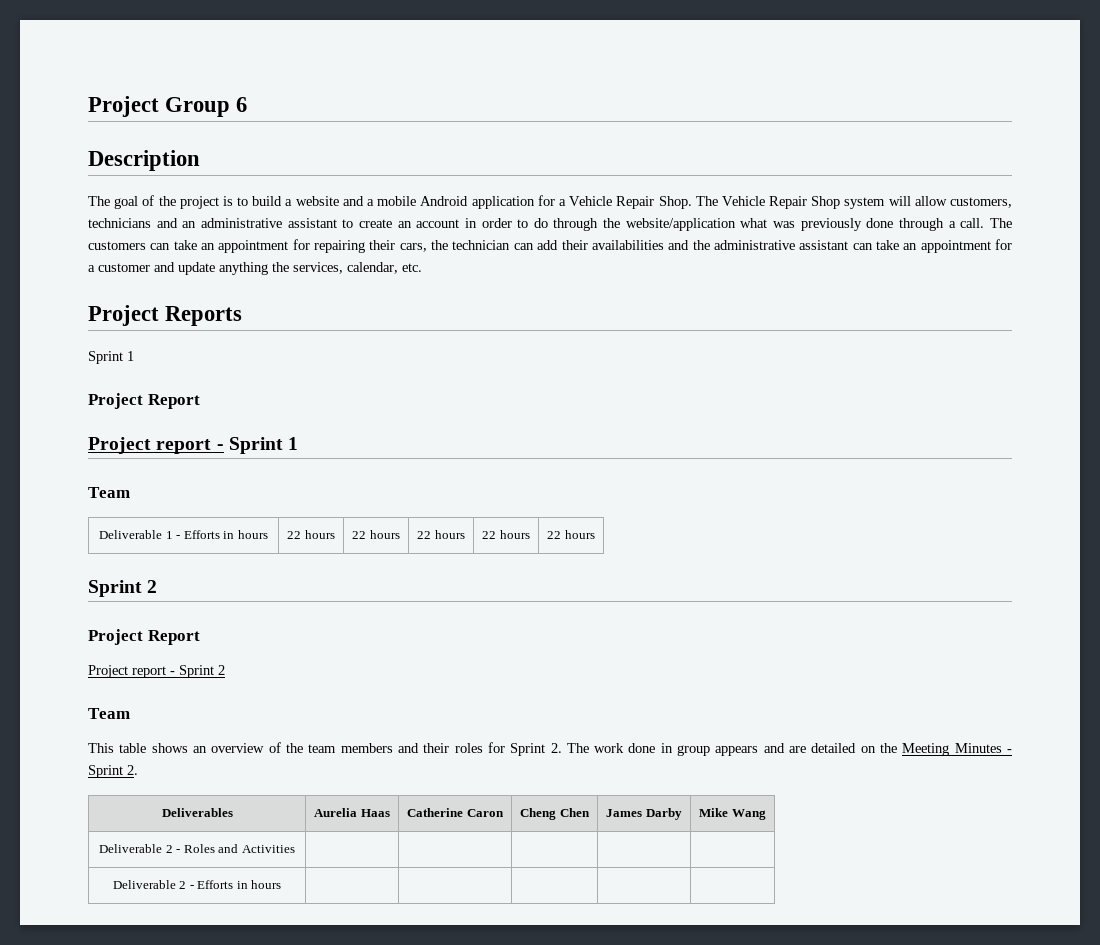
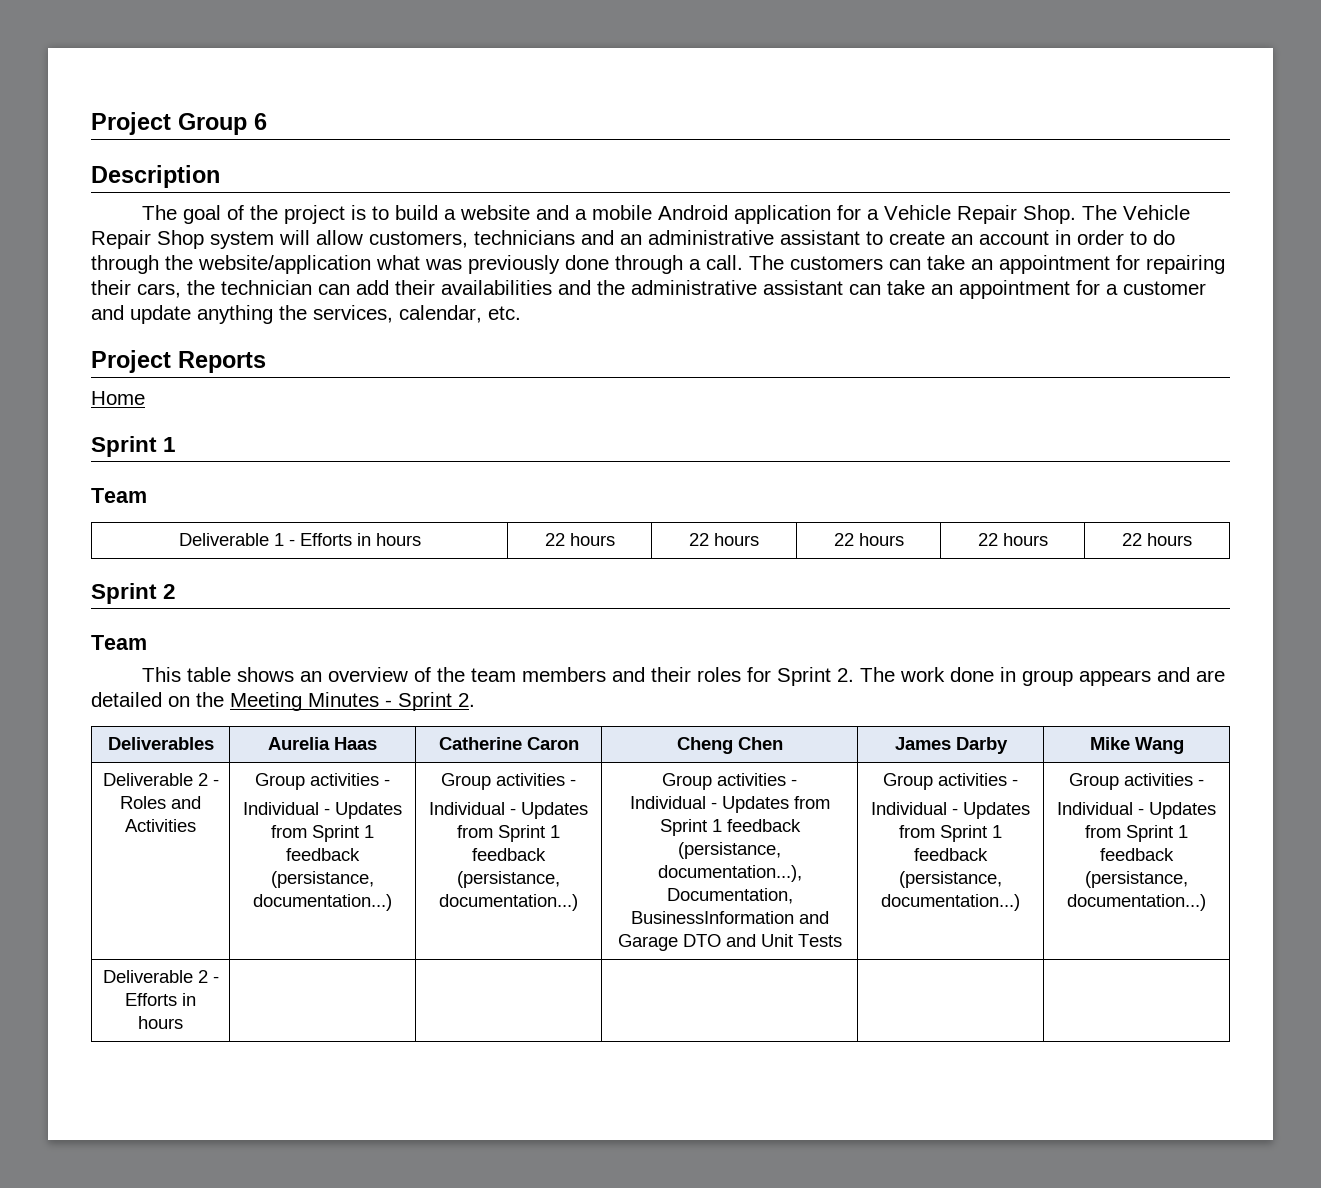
  Project Reports
+ Home
  Sprint 1
- Project Report
- Project report - Sprint 1
  Deliverable 1 - Efforts in hours | 22 hours | 22 hours | 22 hours | 22 hours | 22 hours
  Sprint 2
- Project Report
- Project report - Sprint 2
- Deliverable 2 - Roles and Activities
+ Deliverable 2 - Roles and Activities | Group activities -
+ Individual - Updates from Sprint 1 feedback (persistance, documentation...) | Group activities -
+ Individual - Updates from Sprint 1 feedback (persistance, documentation...) | Group activities -
+ Individual - Updates from Sprint 1 feedback (persistance, documentation...), Documentation, BusinessInformation and Garage DTO and Unit Tests | Group activities -
+ Individual - Updates from Sprint 1 feedback (persistance, documentation...) | Group activities -
+ Individual - Updates from Sprint 1 feedback (persistance, documentation...)

